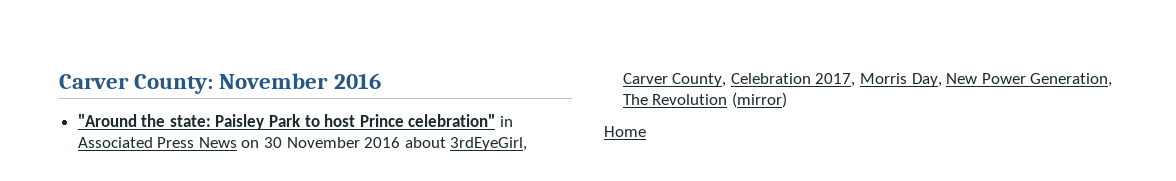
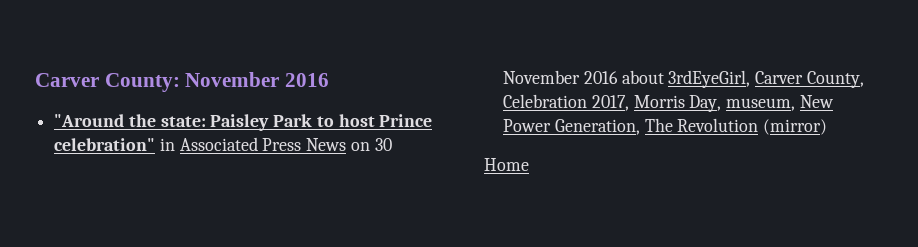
- "Around the state: Paisley Park to host Prince celebration" in Associated Press News on 30 November 2016 about 3rdEyeGirl, Carver County, Celebration 2017, Morris Day, New Power Generation, The Revolution (mirror)
+ "Around the state: Paisley Park to host Prince celebration" in Associated Press News on 30 November 2016 about 3rdEyeGirl, Carver County, Celebration 2017, Morris Day, museum, New Power Generation, The Revolution (mirror)

